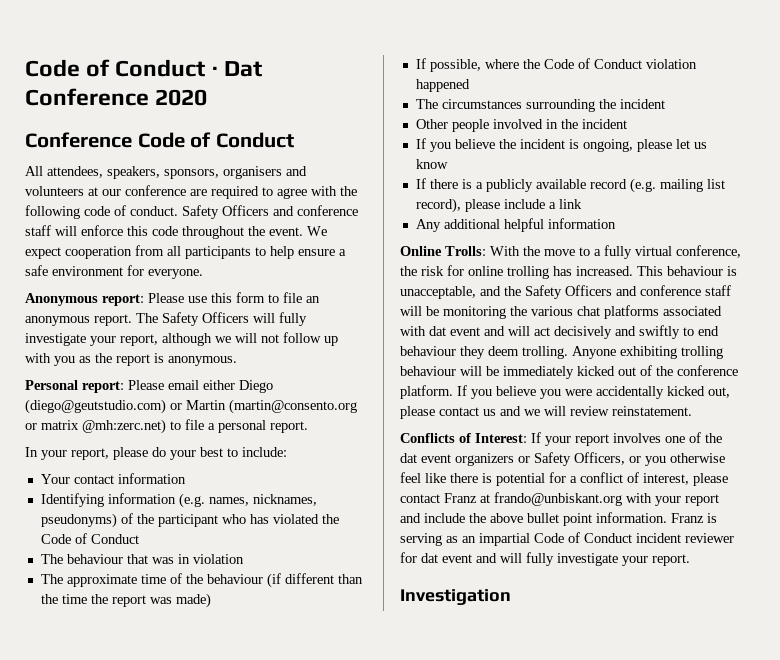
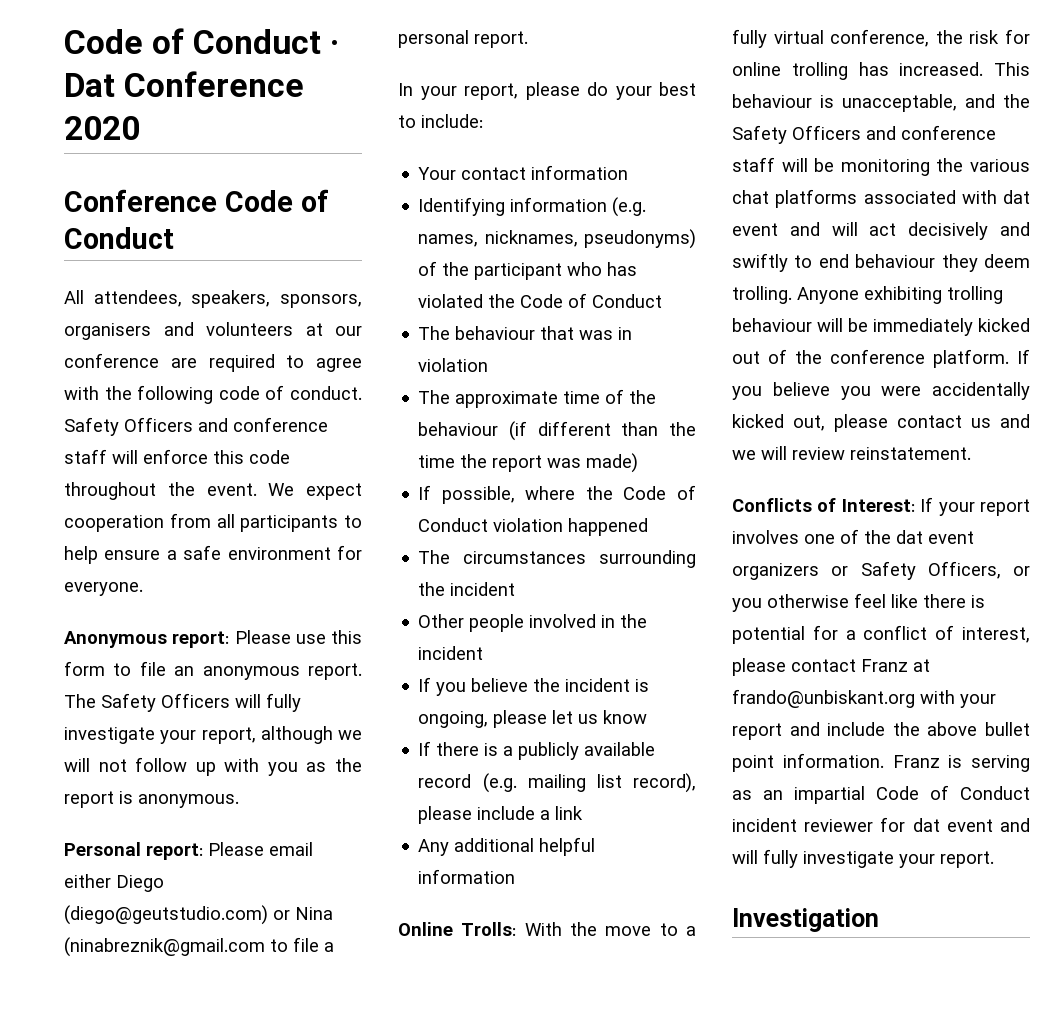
- Personal report: Please email either Diego (diego@geutstudio.com) or Martin (martin@consento.org or matrix @mh:zerc.net) to file a personal report.
+ Personal report: Please email either Diego (diego@geutstudio.com) or Nina (ninabreznik@gmail.com to file a personal report.

